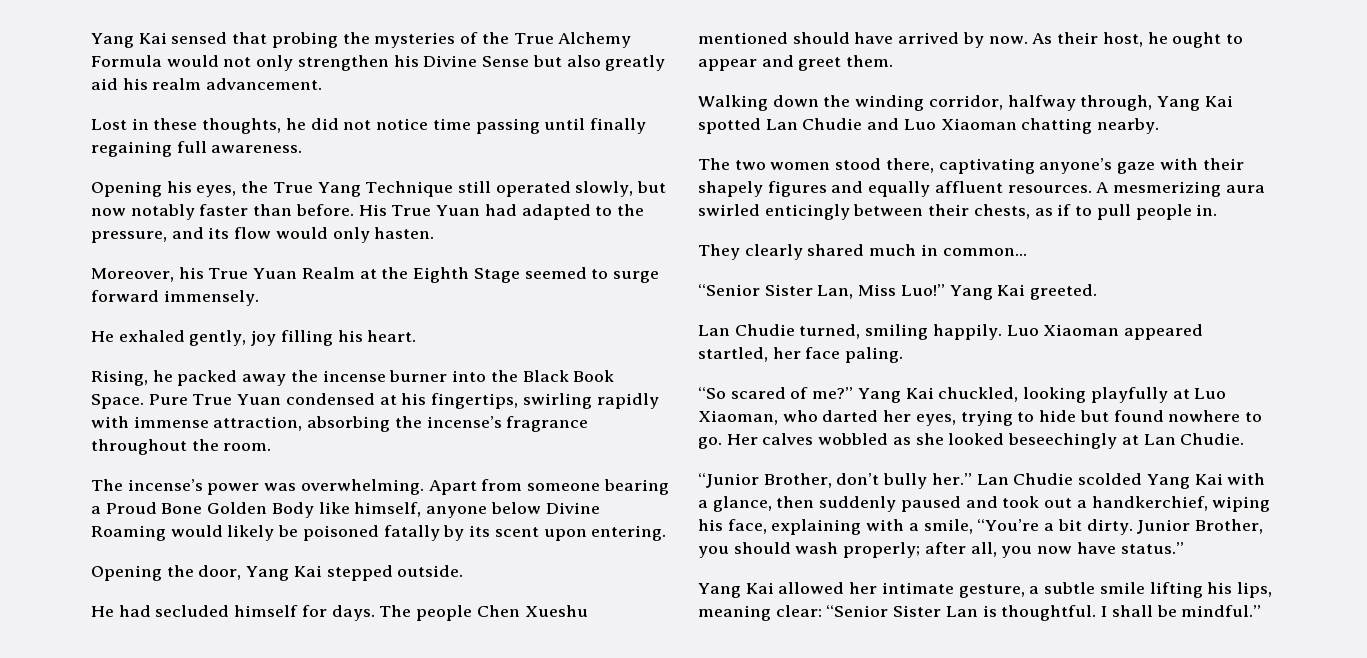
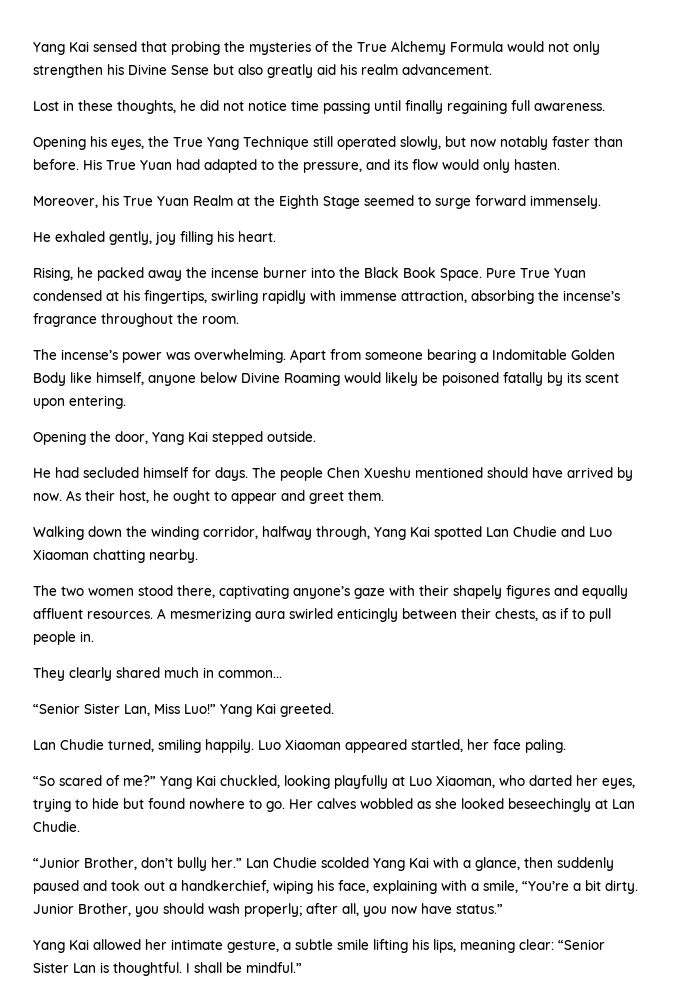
- Apart from someone bearing a Proud Bone Golden Body like himself, anyone below Divine Roaming would likely be poisoned fatally by its scent upon entering.
+ Apart from someone bearing a Indomitable Golden Body like himself, anyone below Divine Roaming would likely be poisoned fatally by its scent upon entering.

